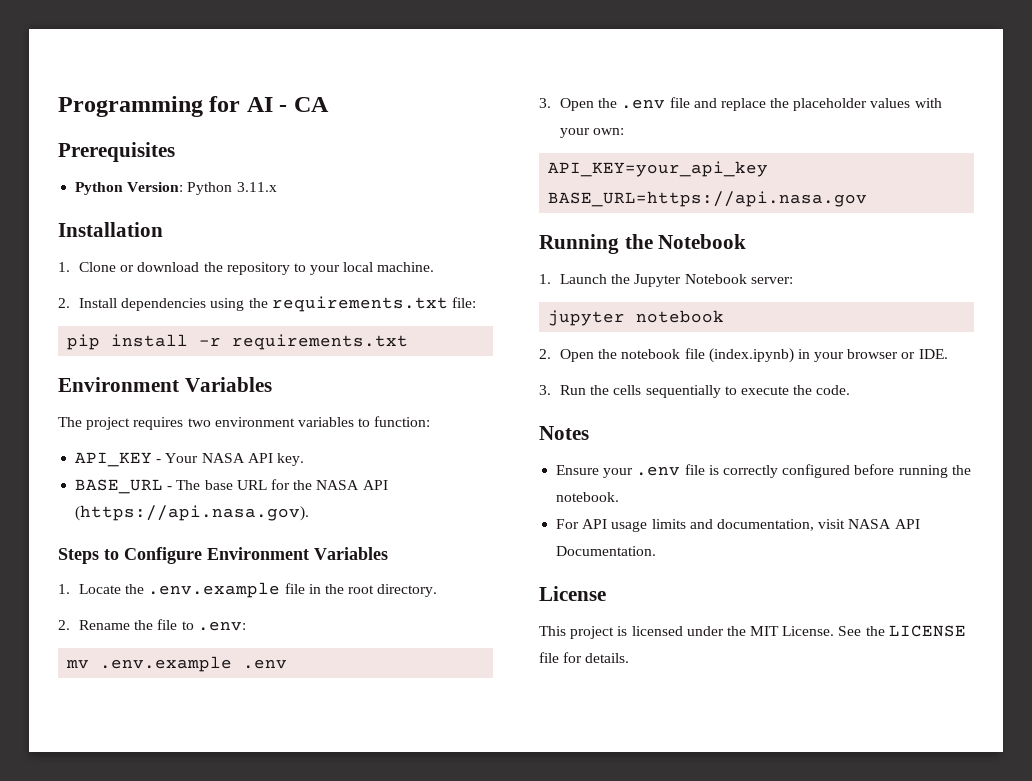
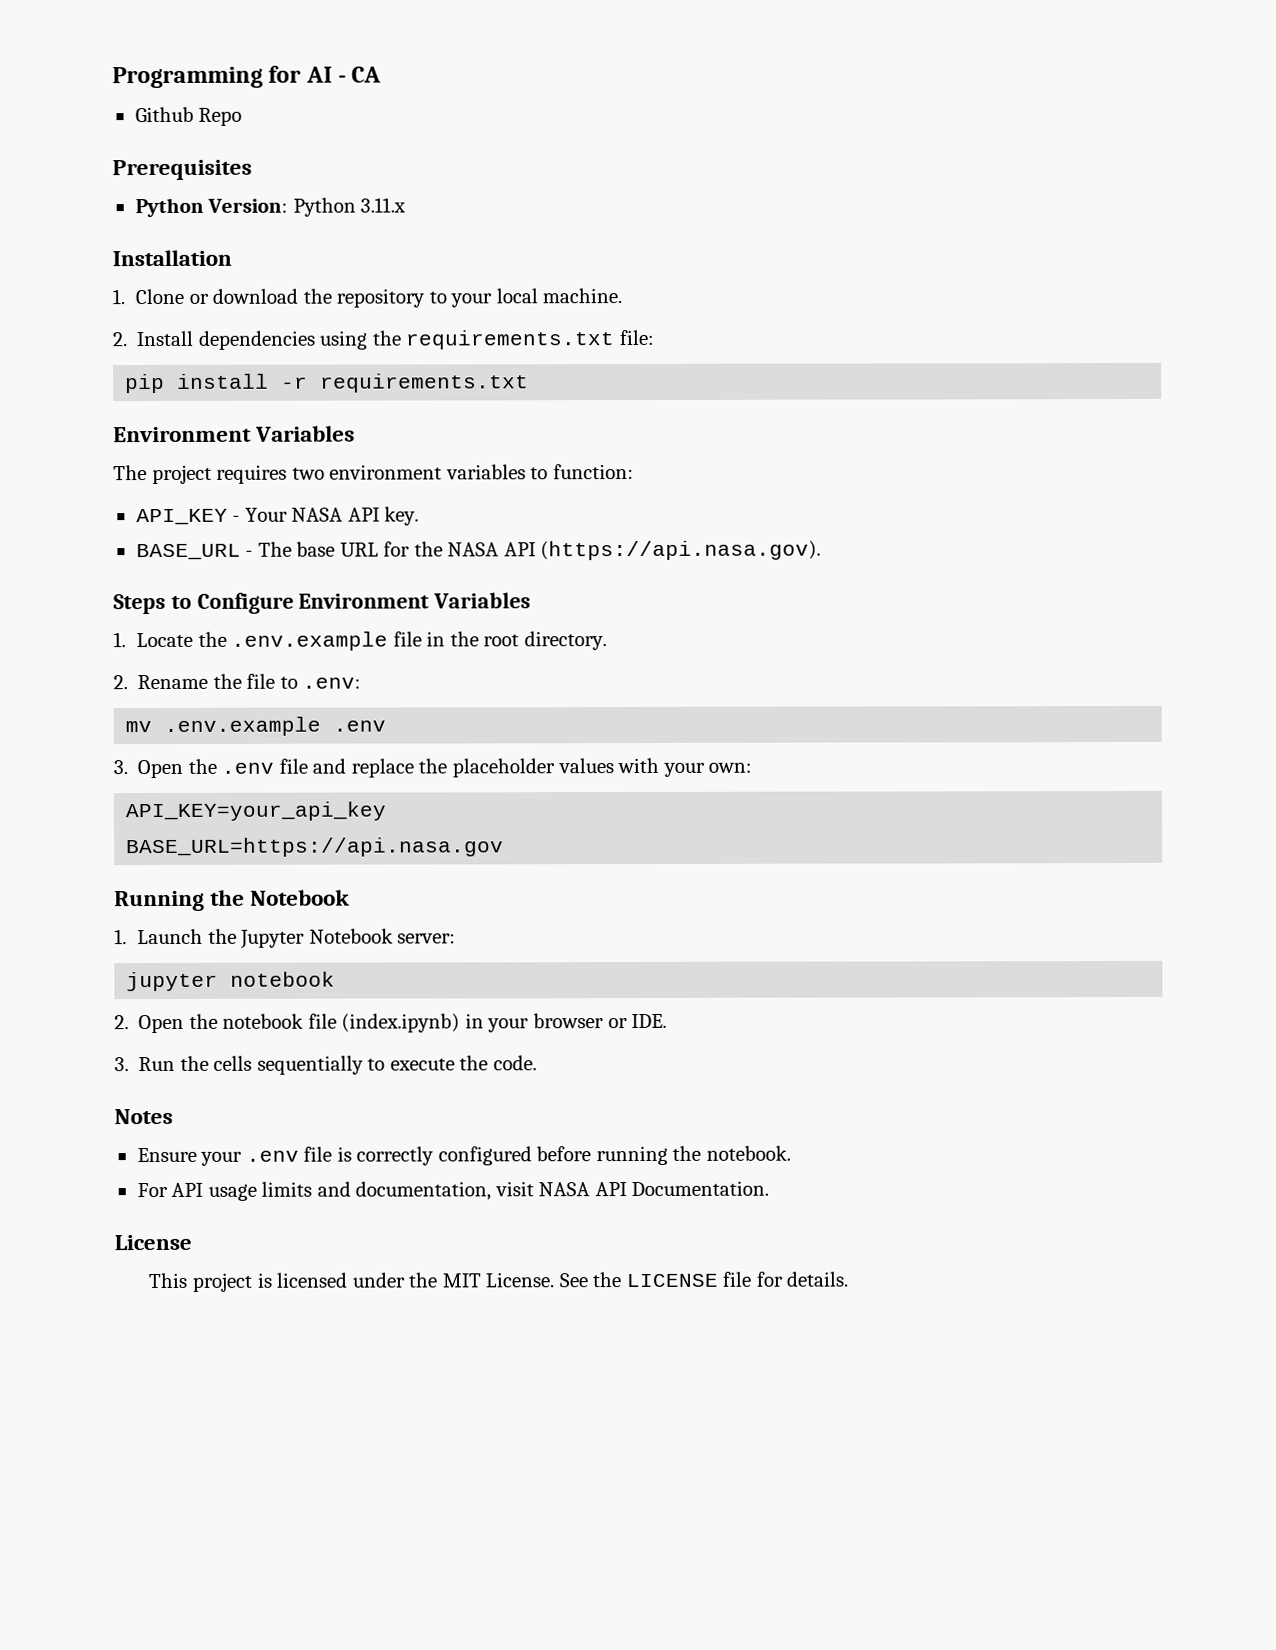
+ Github Repo

